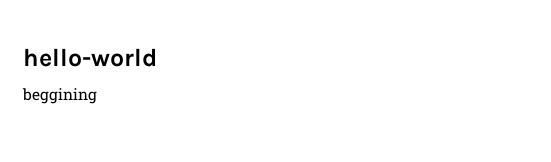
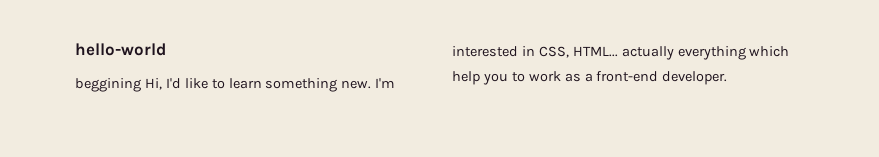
- beggining
+ beggining Hi, I'd like to learn something new. I'm interested in CSS, HTML... actually everything which help you to work as a front-end developer.

